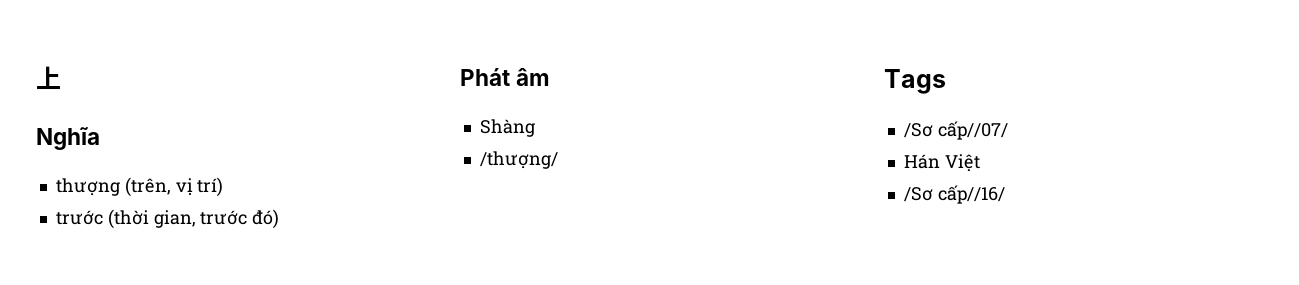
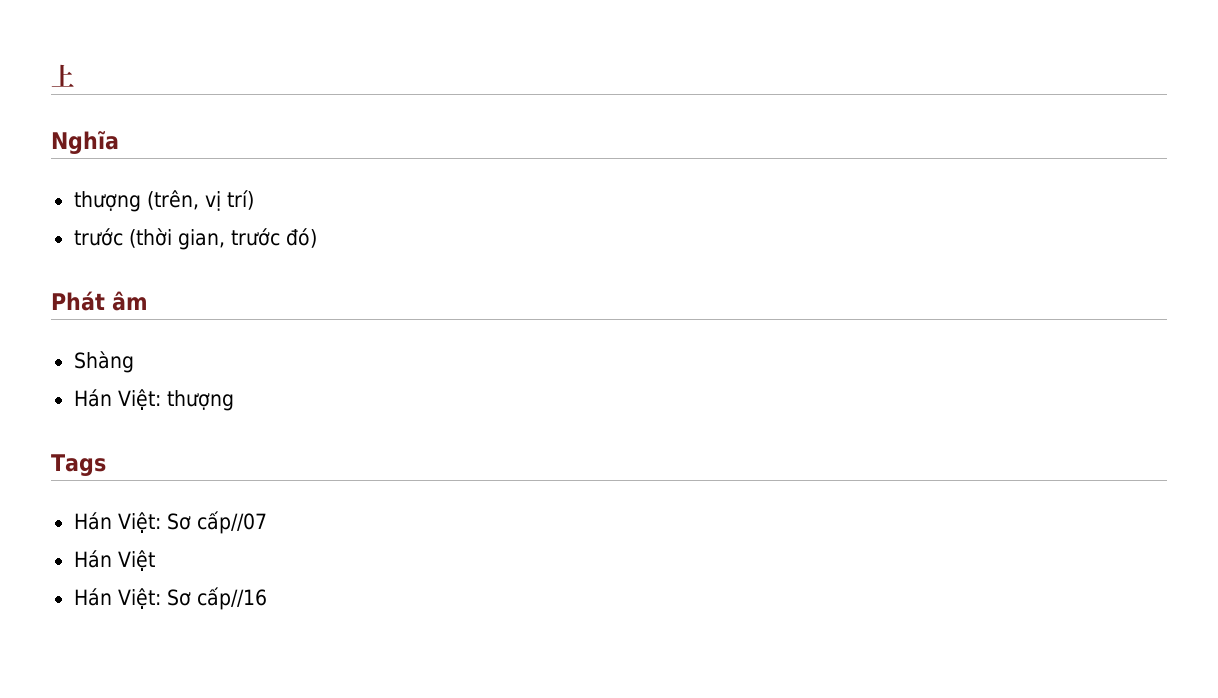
- /thượng/
+ Hán Việt: thượng
  Tags
- /Sơ cấp//07/
+ Hán Việt: Sơ cấp//07
  Hán Việt
- /Sơ cấp//16/
+ Hán Việt: Sơ cấp//16

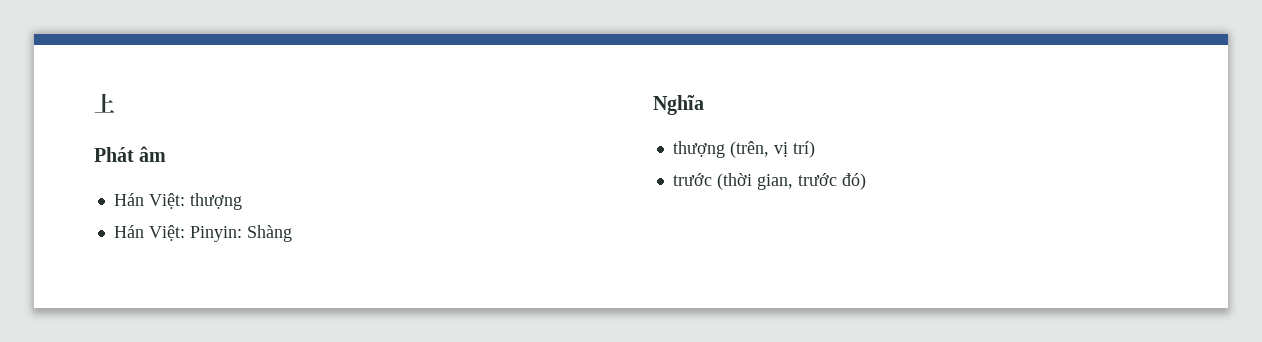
+ Phát âm
+ Hán Việt: thượng
+ Hán Việt: Pinyin: Shàng
- Phát âm
- Shàng
- Hán Việt: thượng
- Tags
- Hán Việt: Sơ cấp//07
- Hán Việt
- Hán Việt: Sơ cấp//16

